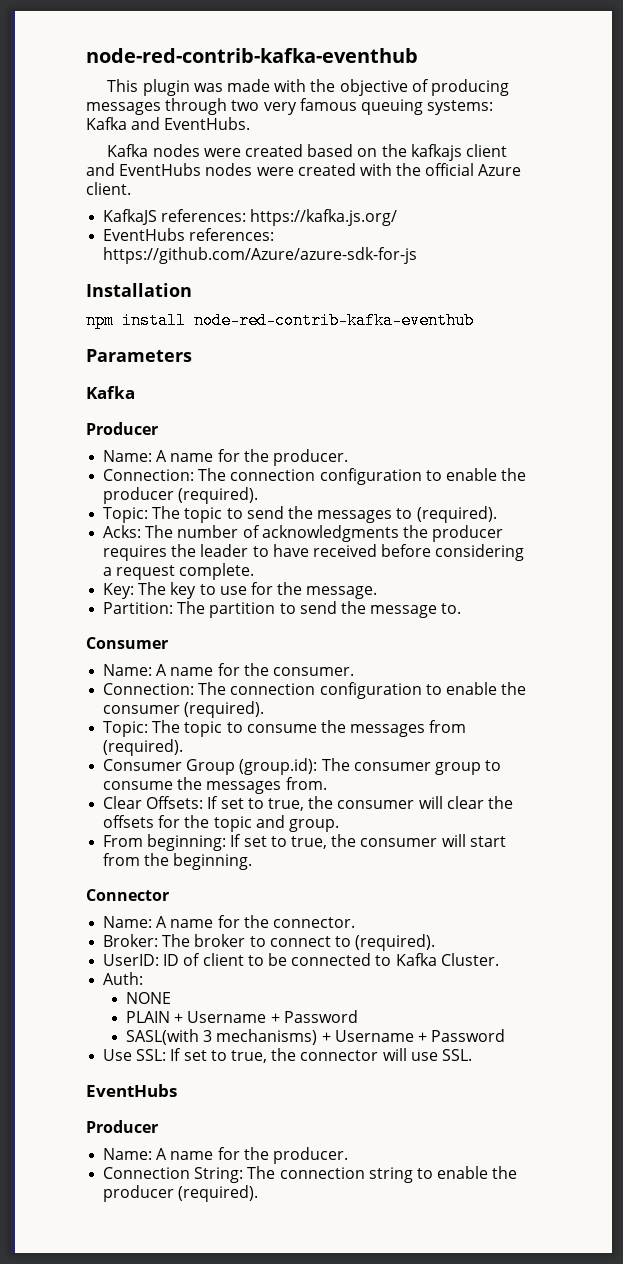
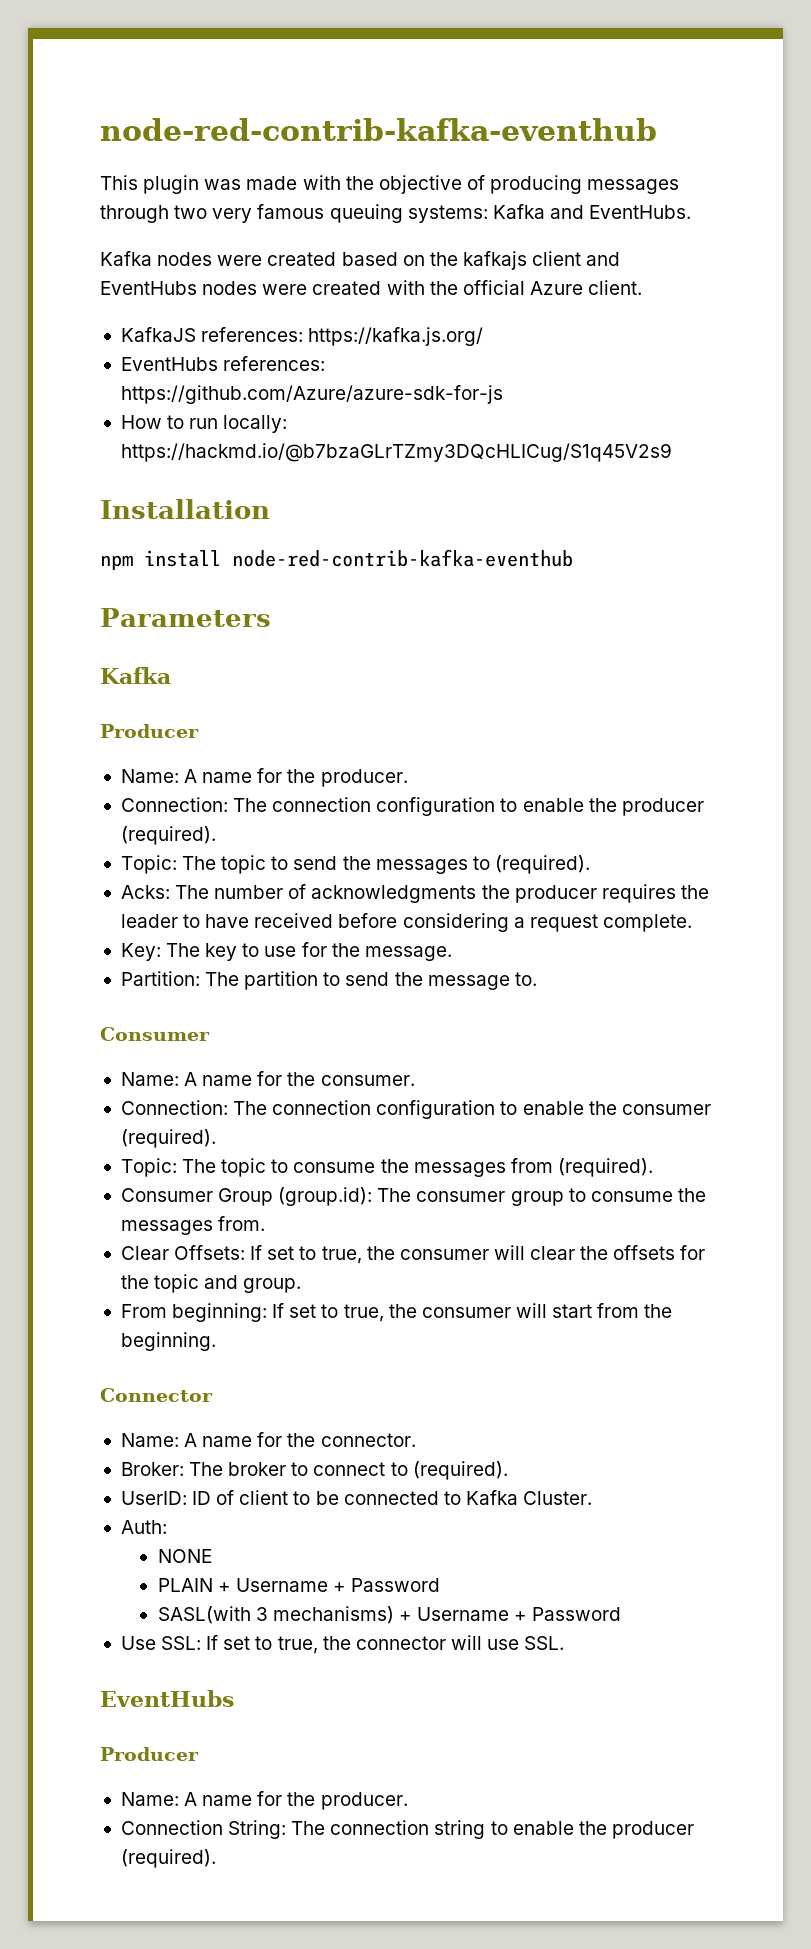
+ How to run locally: https://hackmd.io/@b7bzaGLrTZmy3DQcHLICug/S1q45V2s9

